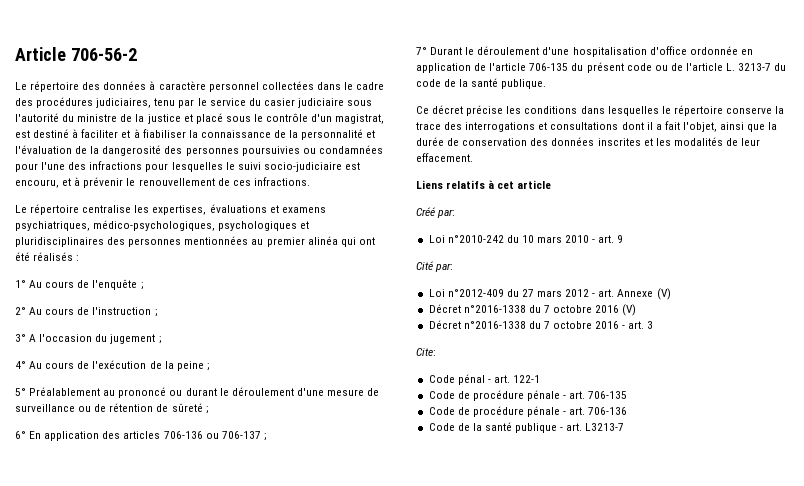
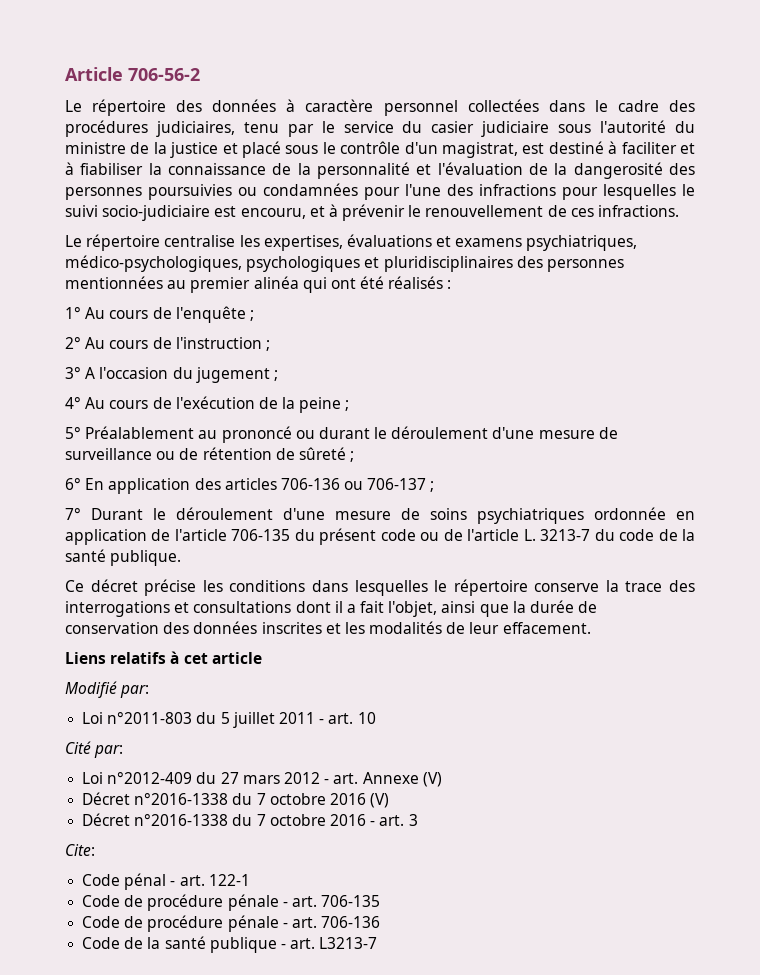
- 7° Durant le déroulement d'une hospitalisation d'office ordonnée en application de l'article 706-135 du présent code ou de l'article L. 3213-7 du code de la santé publique.
+ 7° Durant le déroulement d'une mesure de soins psychiatriques ordonnée en application de l'article 706-135 du présent code ou de l'article L. 3213-7 du code de la santé publique.
- Créé par:
- Loi n°2010-242 du 10 mars 2010 - art. 9
+ Modifié par:
+ Loi n°2011-803 du 5 juillet 2011 - art. 10

